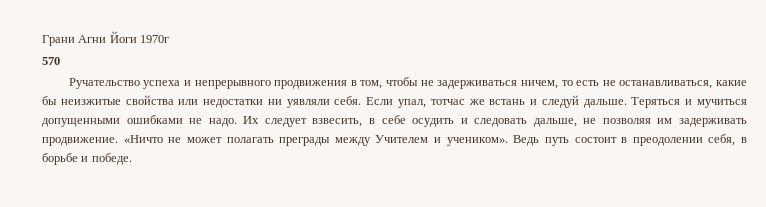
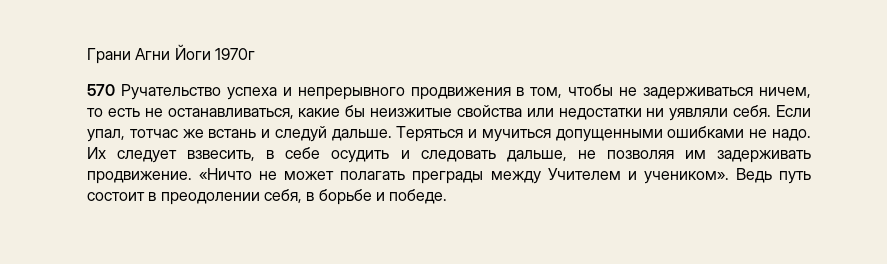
- 570
- Ручательство успеха и непрерывного продвижения в том, чтобы не задерживаться ничем, то есть не останавливаться, какие бы неизжитые свойства или недостатки ни уявляли себя.
+ 570 Ручательство успеха и непрерывного продвижения в том, чтобы не задерживаться ничем, то есть не останавливаться, какие бы неизжитые свойства или недостатки ни уявляли себя.

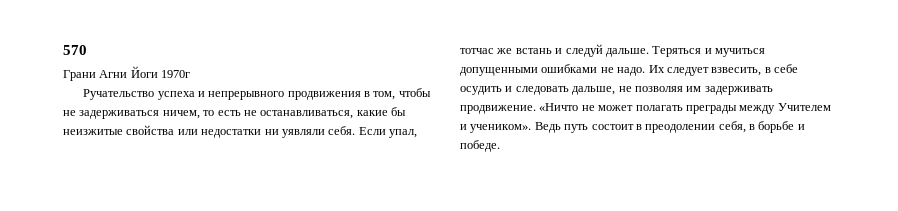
+ 570
- 570 Ручательство успеха и непрерывного продвижения в том, чтобы не задерживаться ничем, то есть не останавливаться, какие бы неизжитые свойства или недостатки ни уявляли себя.
+ Ручательство успеха и непрерывного продвижения в том, чтобы не задерживаться ничем, то есть не останавливаться, какие бы неизжитые свойства или недостатки ни уявляли себя.

